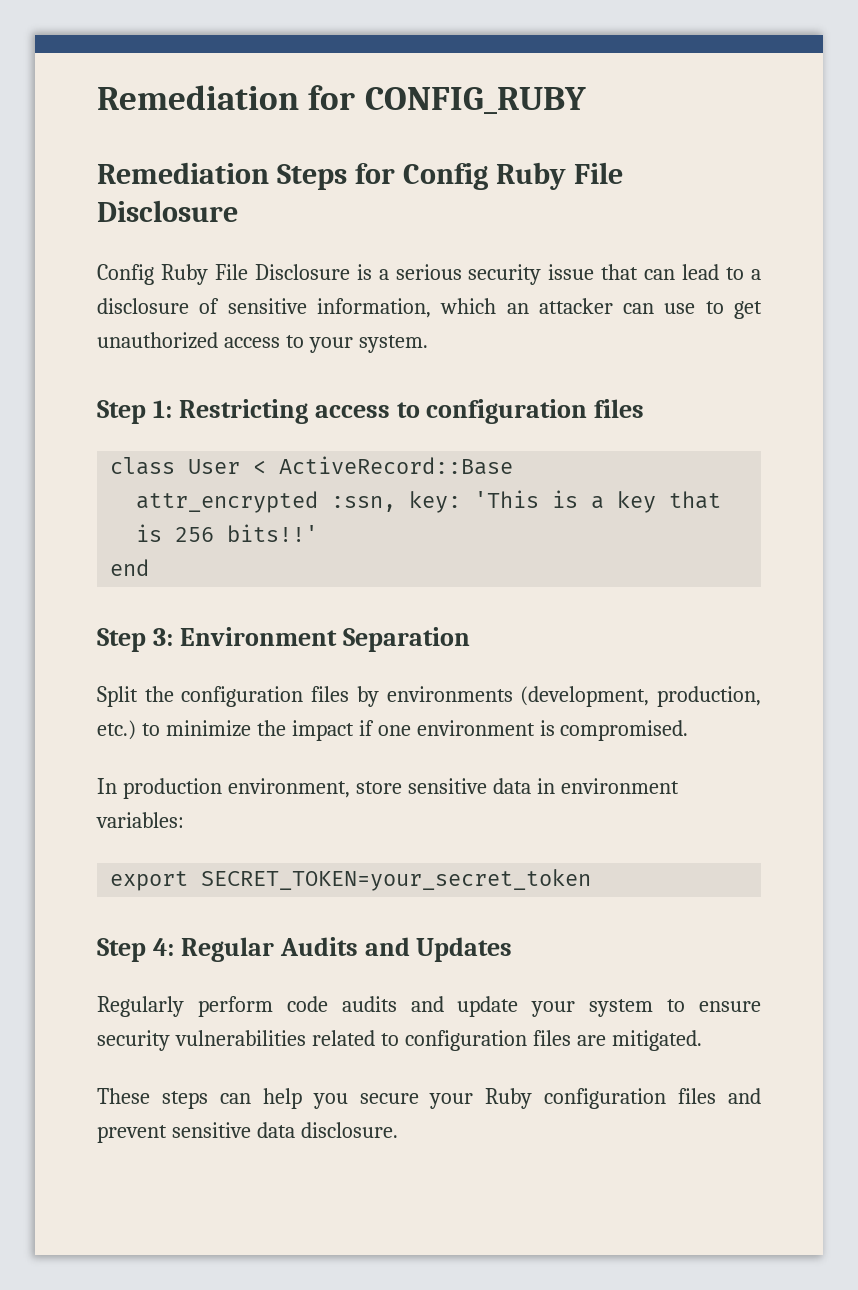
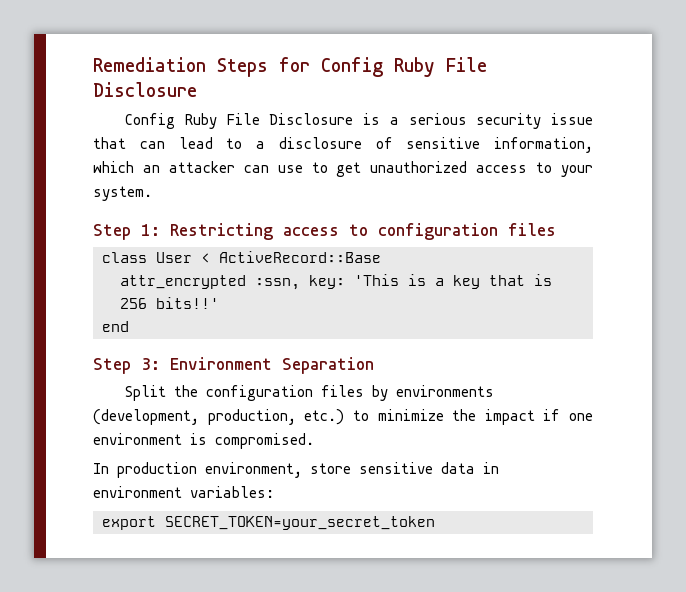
- Remediation for CONFIG_RUBY
- Step 4: Regular Audits and Updates
- Regularly perform code audits and update your system to ensure security vulnerabilities related to configuration files are mitigated.
- These steps can help you secure your Ruby configuration files and prevent sensitive data disclosure.

